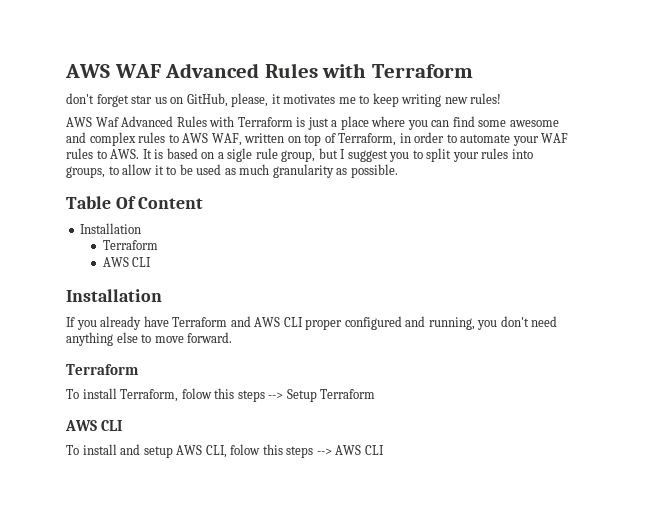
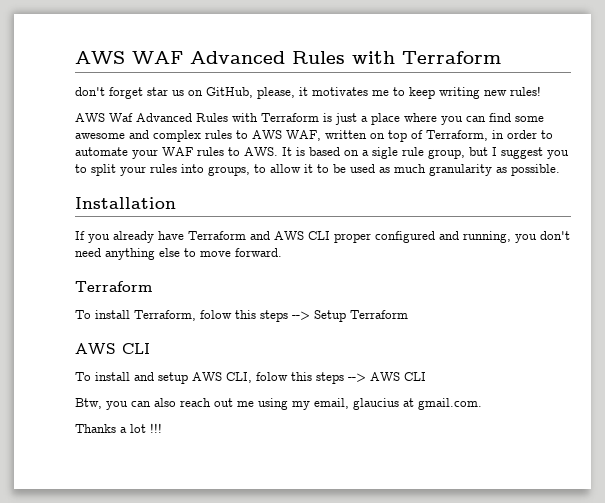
- Table Of Content
- Installation
- Terraform
- AWS CLI
+ Btw, you can also reach out me using my email, glaucius at gmail.com.
+ Thanks a lot !!!

